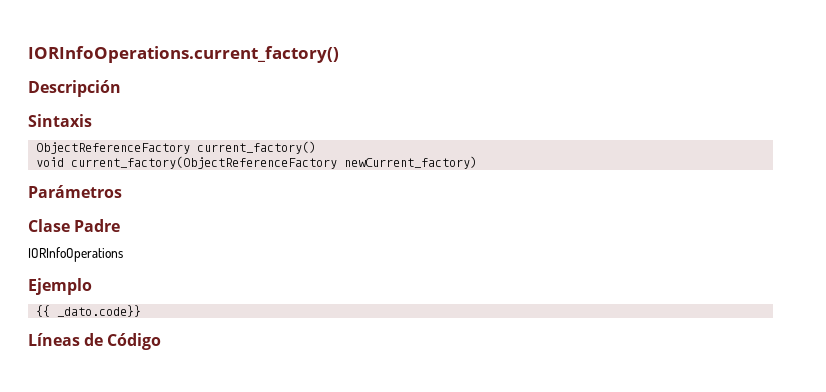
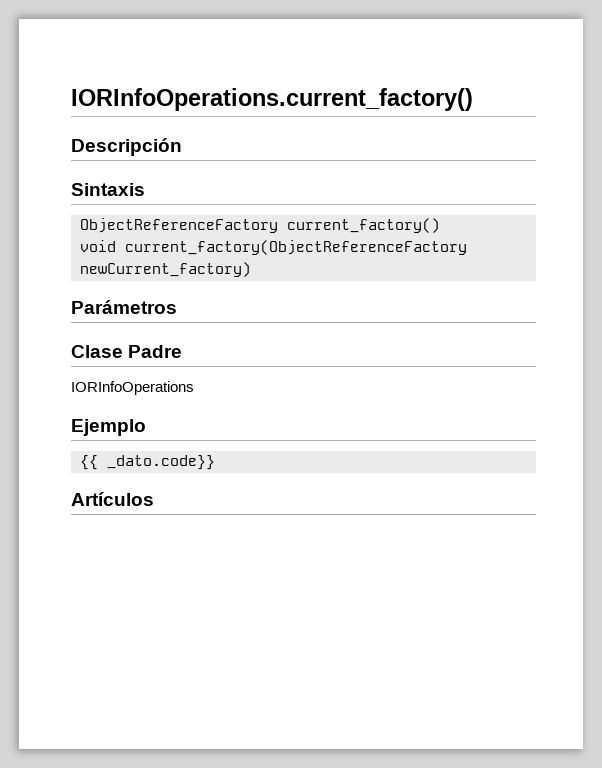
- Líneas de Código
+ Artículos

